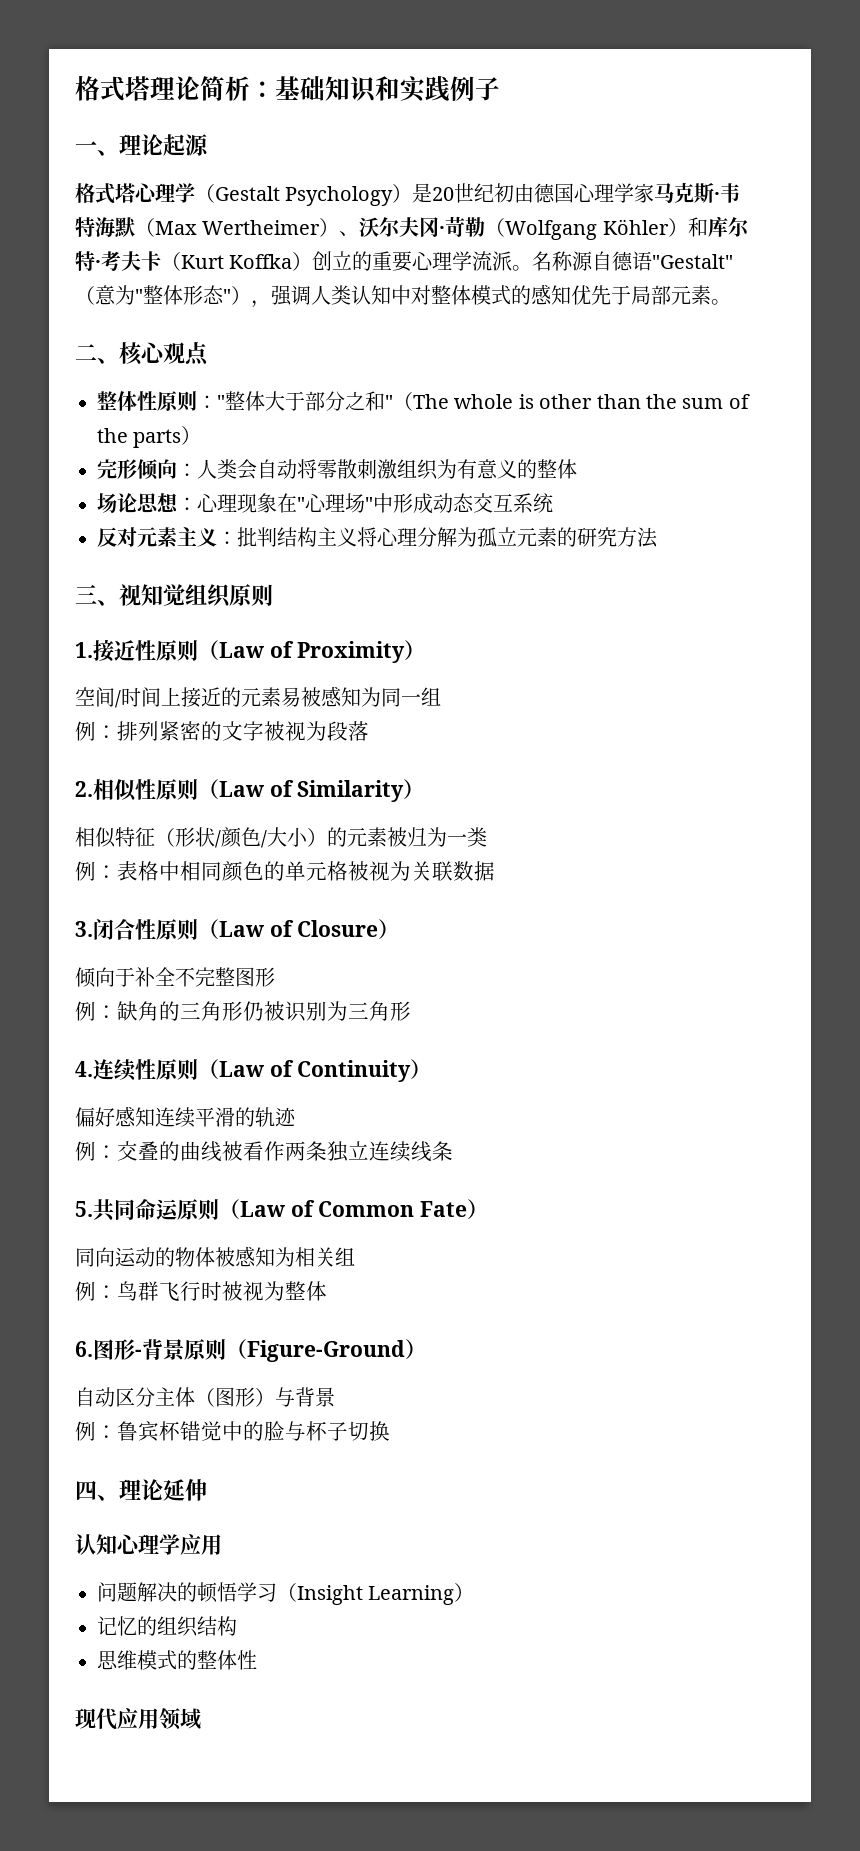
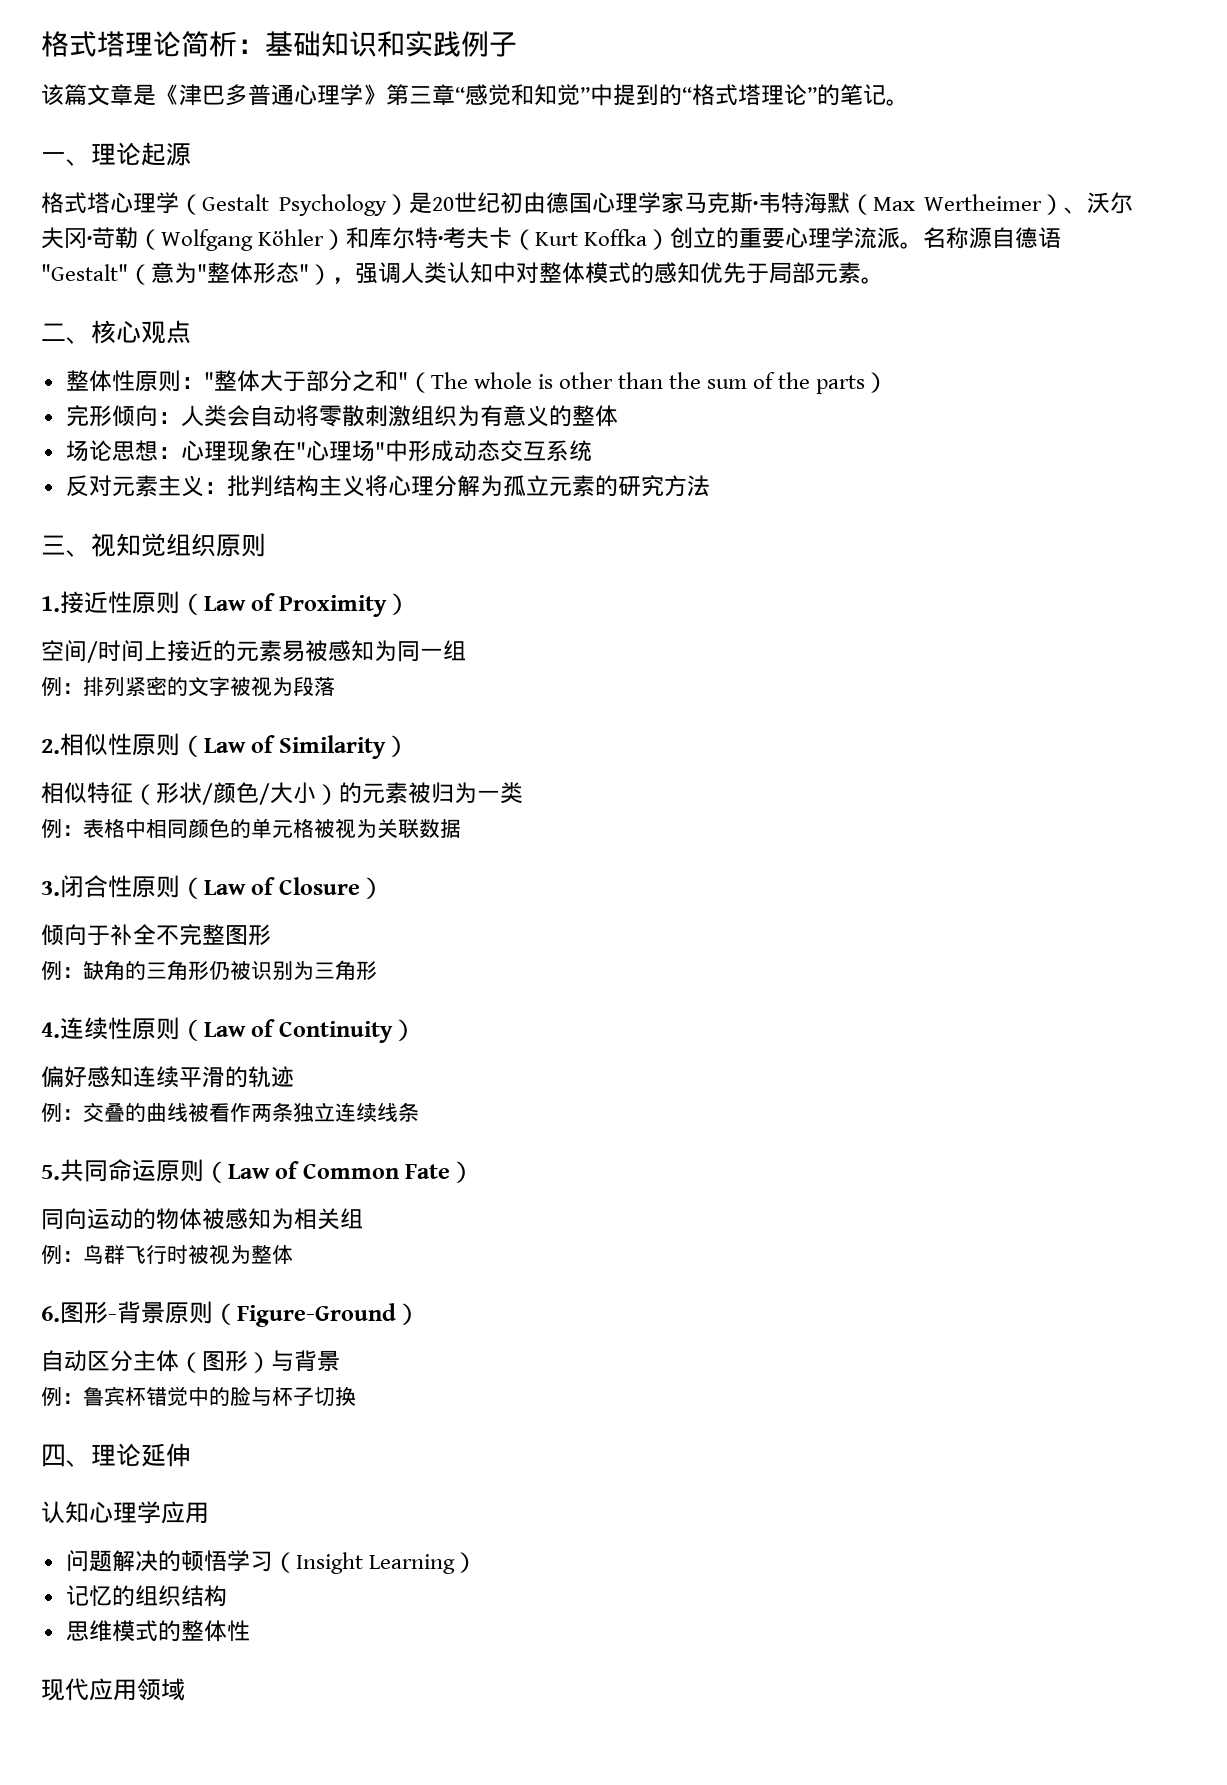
+ 该篇文章是《津巴多普通心理学》第三章“感觉和知觉”中提到的“格式塔理论”的笔记。

